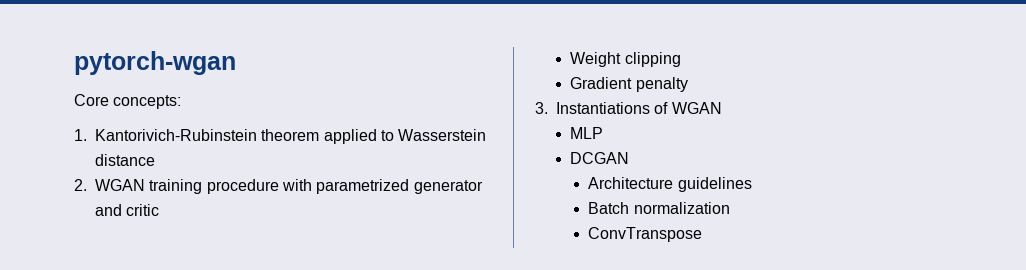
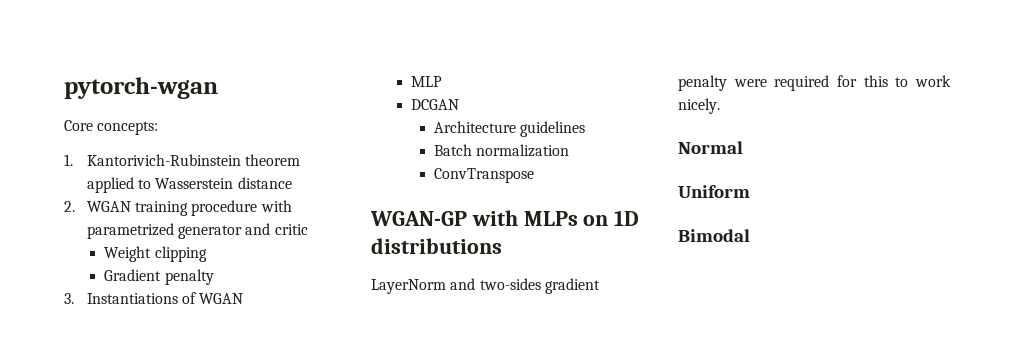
+ WGAN-GP with MLPs on 1D distributions
+ LayerNorm and two-sides gradient penalty were required for this to work nicely.
+ Normal
+ Uniform
+ Bimodal

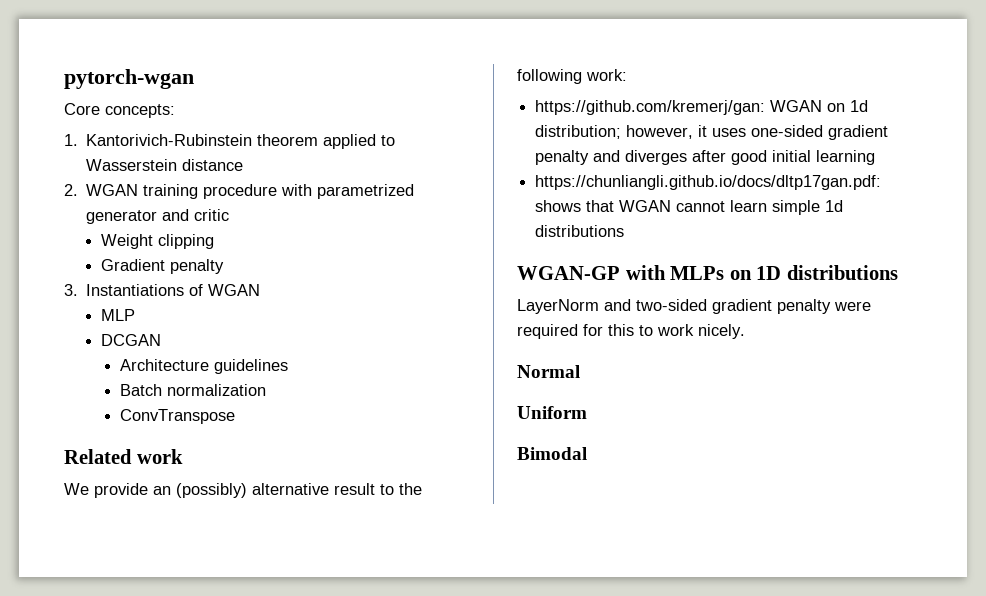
+ Related work
+ We provide an (possibly) alternative result to the following work:
+ https://github.com/kremerj/gan: WGAN on 1d distribution; however, it uses one-sided gradient penalty and diverges after good initial learning
+ https://chunliangli.github.io/docs/dltp17gan.pdf: shows that WGAN cannot learn simple 1d distributions
- LayerNorm and two-sides gradient penalty were required for this to work nicely.
+ LayerNorm and two-sided gradient penalty were required for this to work nicely.

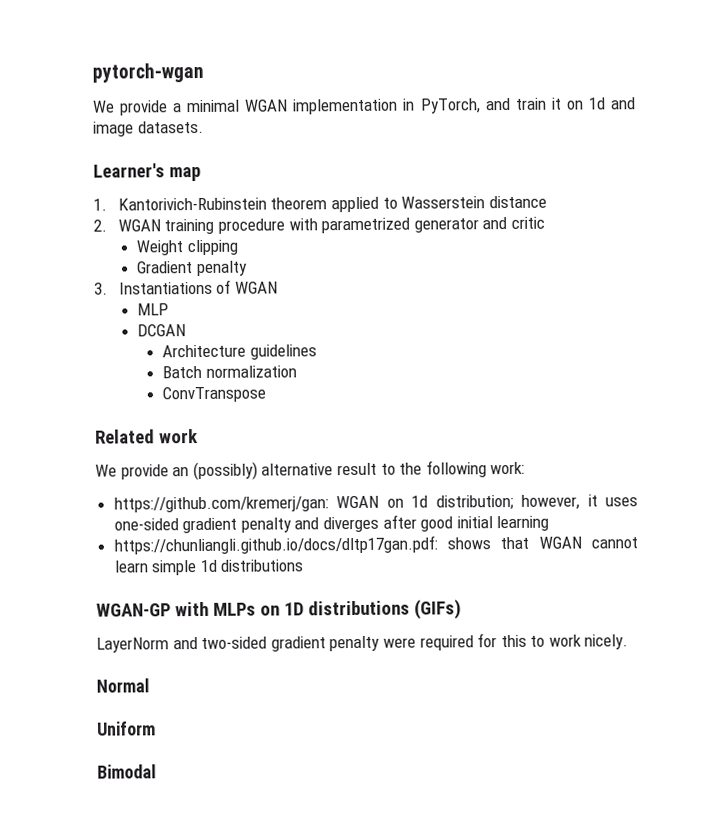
- Core concepts:
+ We provide a minimal WGAN implementation in PyTorch, and train it on 1d and image datasets.
+ Learner's map
- WGAN-GP with MLPs on 1D distributions
+ WGAN-GP with MLPs on 1D distributions (GIFs)

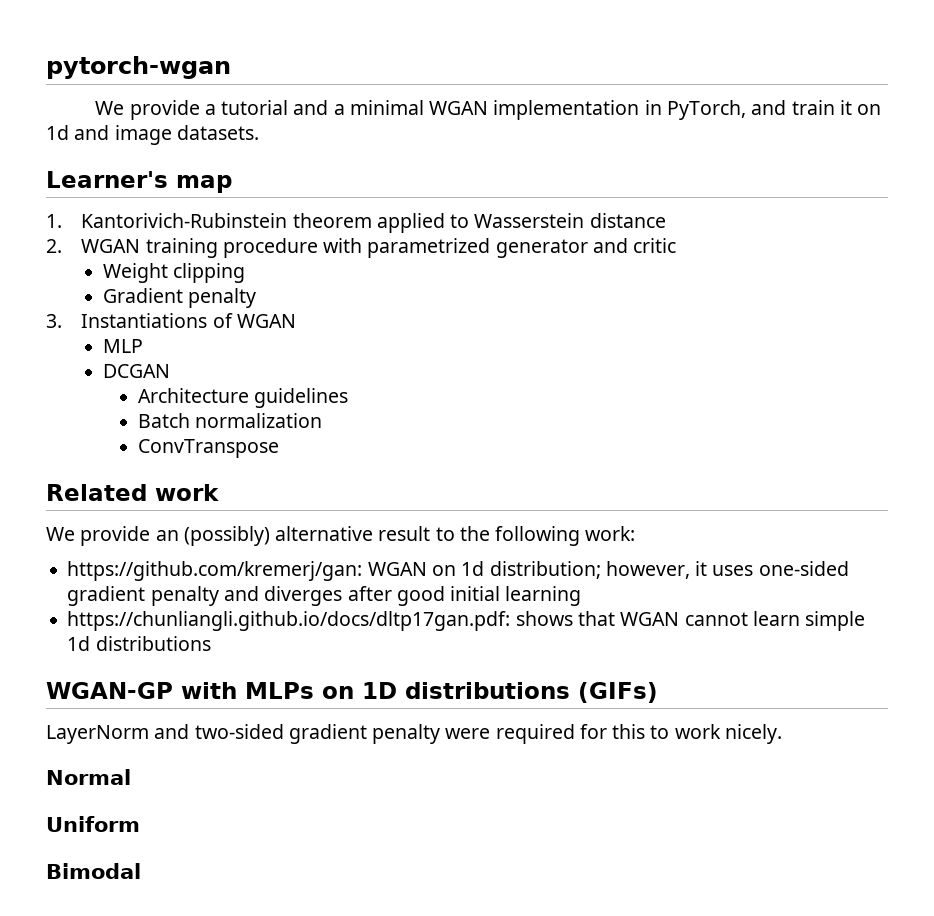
- We provide a minimal WGAN implementation in PyTorch, and train it on 1d and image datasets.
+ We provide a tutorial and a minimal WGAN implementation in PyTorch, and train it on 1d and image datasets.

